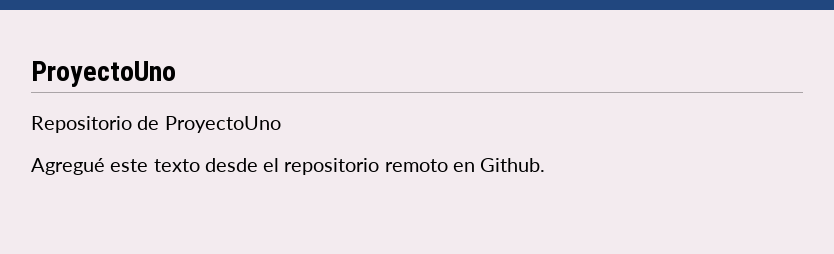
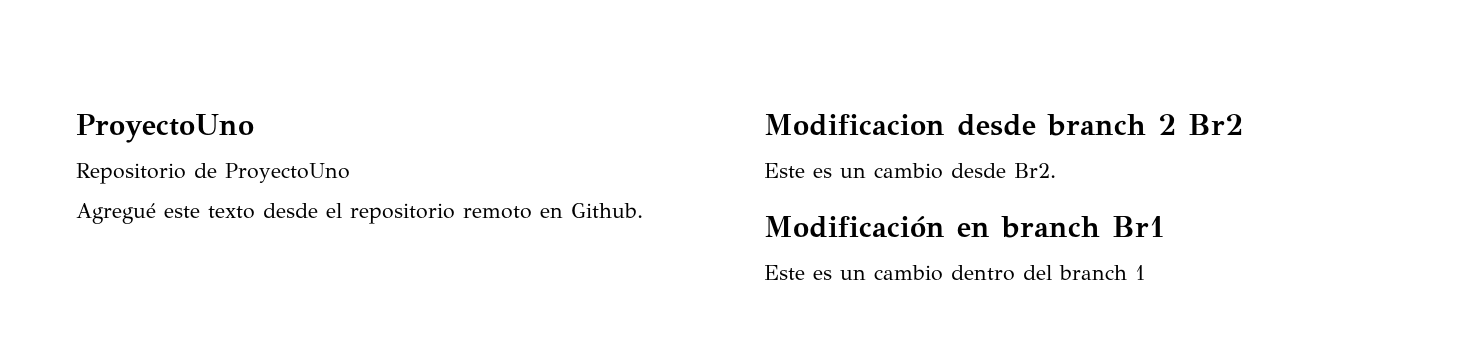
+ Modificacion desde branch 2 Br2
+ Este es un cambio desde Br2.
+ Modificación en branch Br1
+ Este es un cambio dentro del branch 1

